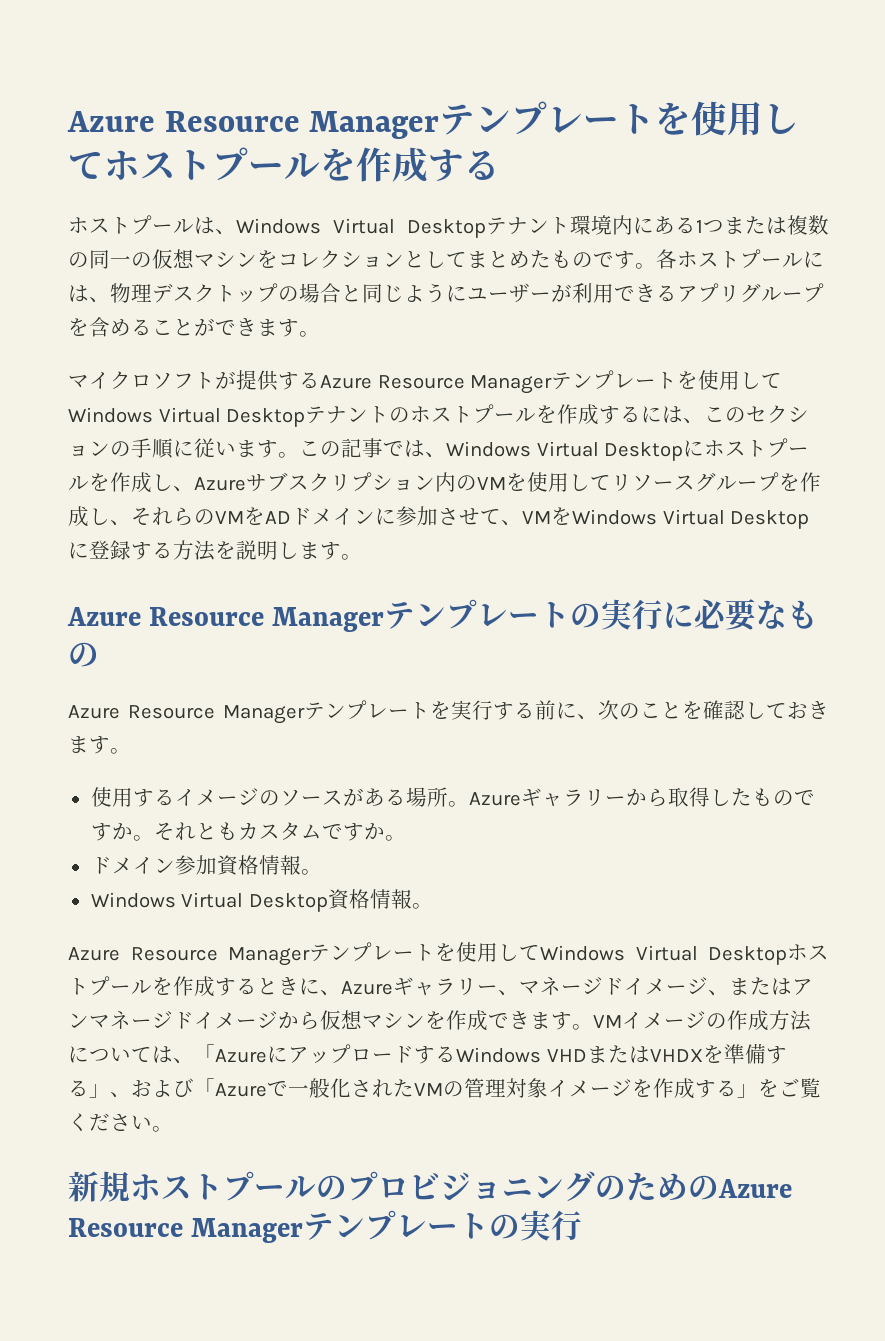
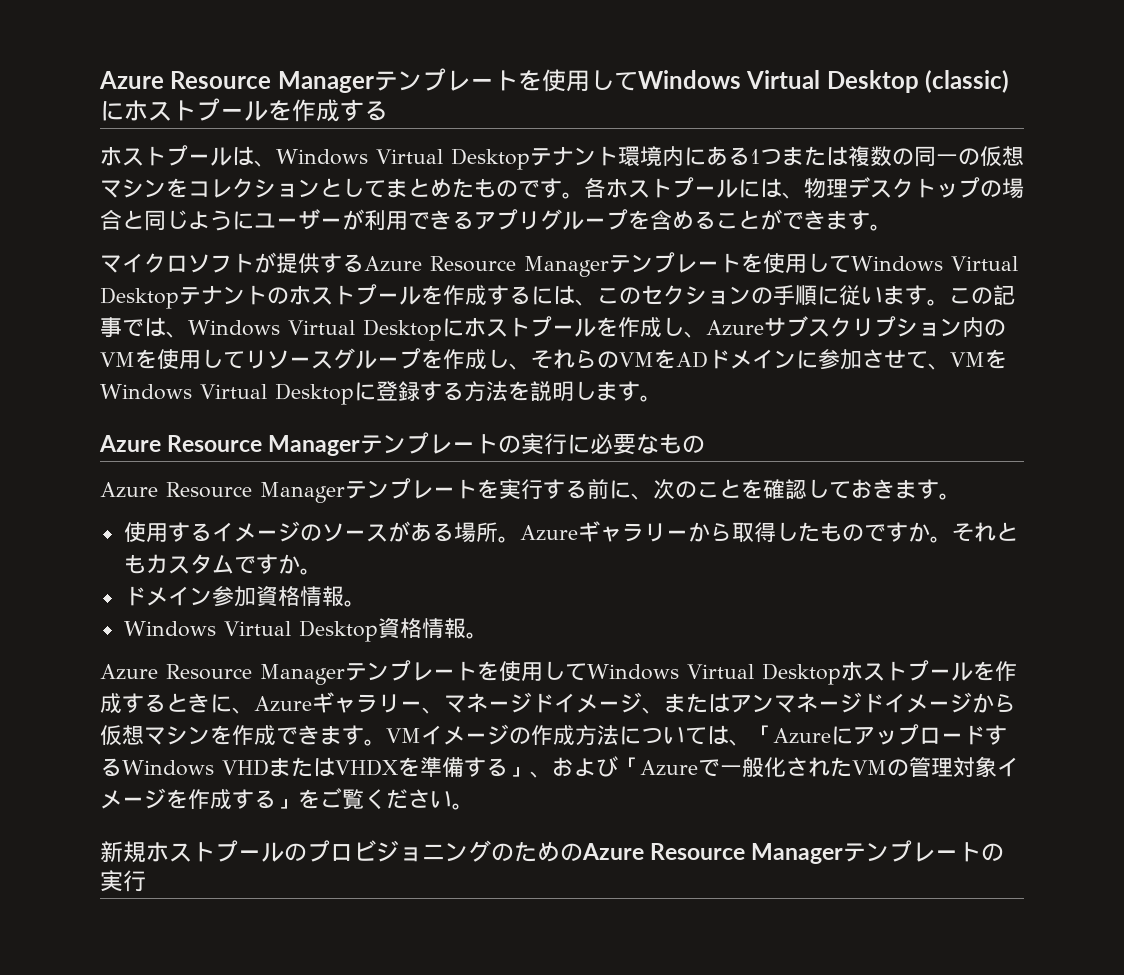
- Azure Resource Managerテンプレートを使用してホストプールを作成する
+ Azure Resource Managerテンプレートを使用してWindows Virtual Desktop (classic)にホストプールを作成する

